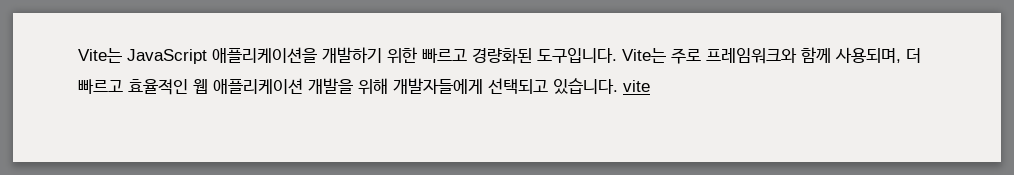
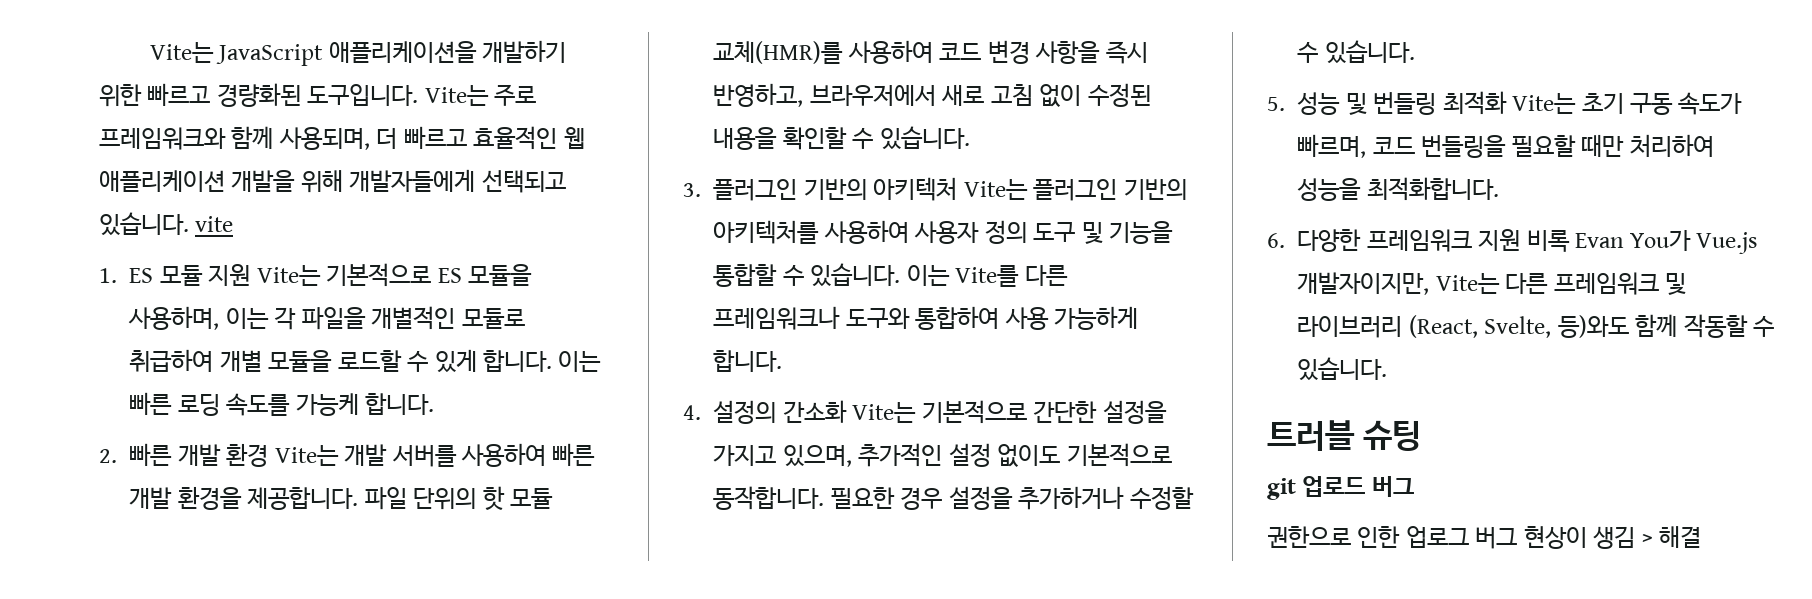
+ 1. ES 모듈 지원 Vite는 기본적으로 ES 모듈을 사용하며, 이는 각 파일을 개별적인 모듈로 취급하여 개별 모듈을 로드할 수 있게 합니다. 이는 빠른 로딩 속도를 가능케 합니다.
+ 2. 빠른 개발 환경 Vite는 개발 서버를 사용하여 빠른 개발 환경을 제공합니다. 파일 단위의 핫 모듈 교체(HMR)를 사용하여 코드 변경 사항을 즉시 반영하고, 브라우저에서 새로 고침 없이 수정된 내용을 확인할 수 있습니다.
+ 3. 플러그인 기반의 아키텍처 Vite는 플러그인 기반의 아키텍처를 사용하여 사용자 정의 도구 및 기능을 통합할 수 있습니다. 이는 Vite를 다른 프레임워크나 도구와 통합하여 사용 가능하게 합니다.
+ 4. 설정의 간소화 Vite는 기본적으로 간단한 설정을 가지고 있으며, 추가적인 설정 없이도 기본적으로 동작합니다. 필요한 경우 설정을 추가하거나 수정할 수 있습니다.
+ 5. 성능 및 번들링 최적화 Vite는 초기 구동 속도가 빠르며, 코드 번들링을 필요할 때만 처리하여 성능을 최적화합니다.
+ 6. 다양한 프레임워크 지원 비록 Evan You가 Vue.js 개발자이지만, Vite는 다른 프레임워크 및 라이브러리 (React, Svelte, 등)와도 함께 작동할 수 있습니다.
+ 트러블 슈팅
+ git 업로드 버그
+ 권한으로 인한 업로그 버그 현상이 생김 > 해결

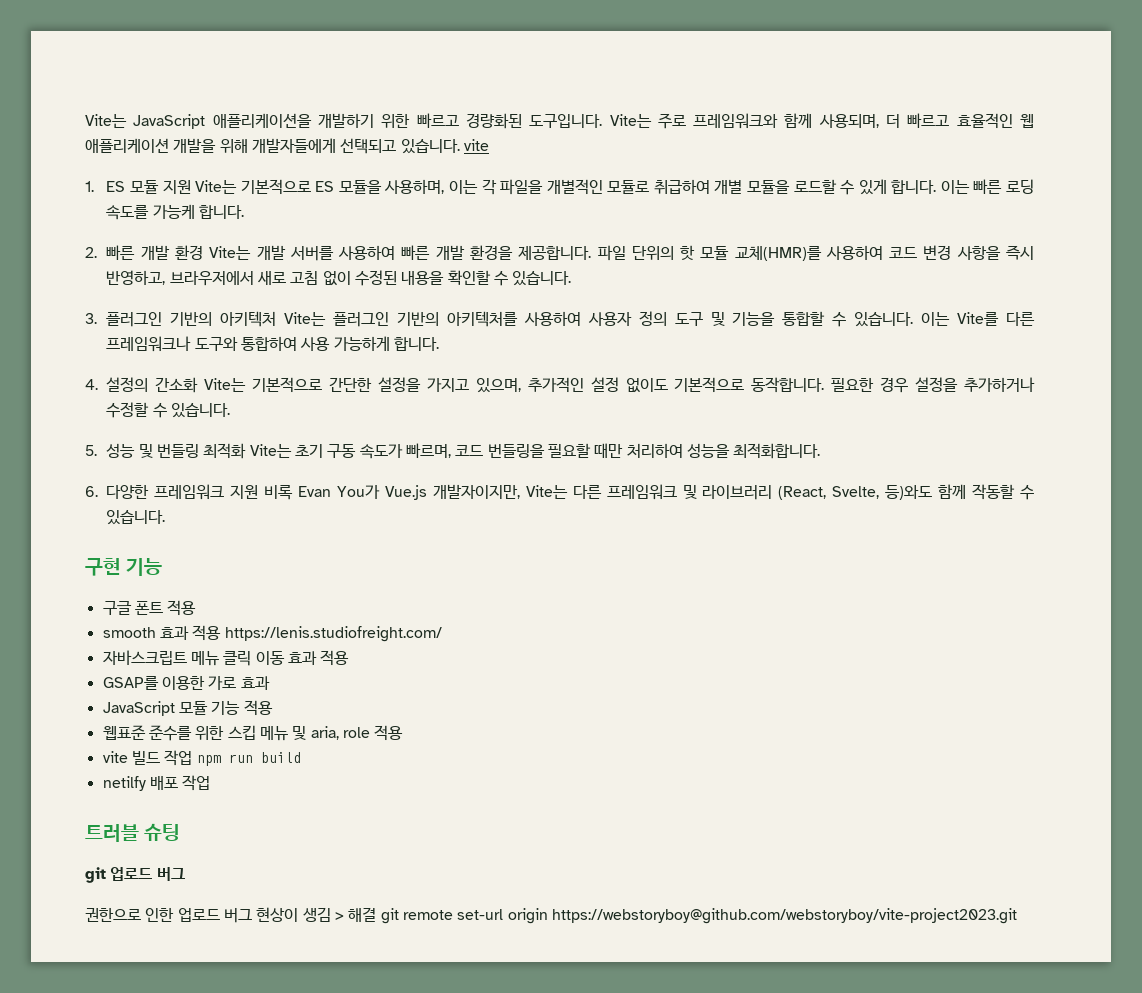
+ 구현 기능
+ 구글 폰트 적용
+ smooth 효과 적용 https://lenis.studiofreight.com/
+ 자바스크립트 메뉴 클릭 이동 효과 적용
+ GSAP를 이용한 가로 효과
+ JavaScript 모듈 기능 적용
+ 웹표준 준수를 위한 스킵 메뉴 및 aria, role 적용
+ vite 빌드 작업 npm run build
+ netilfy 배포 작업
- 권한으로 인한 업로그 버그 현상이 생김 > 해결
+ 권한으로 인한 업로드 버그 현상이 생김 > 해결 git remote set-url origin https://webstoryboy@github.com/webstoryboy/vite-project2023.git

